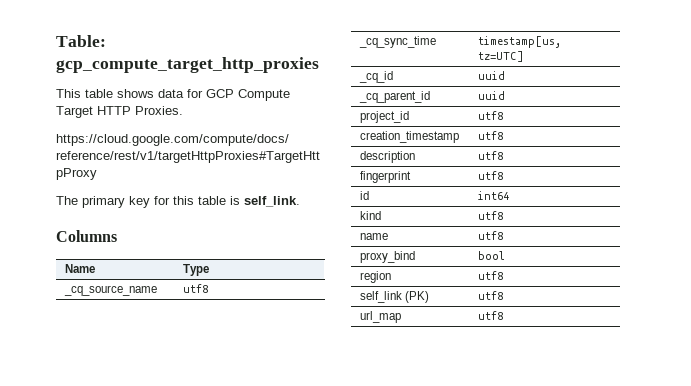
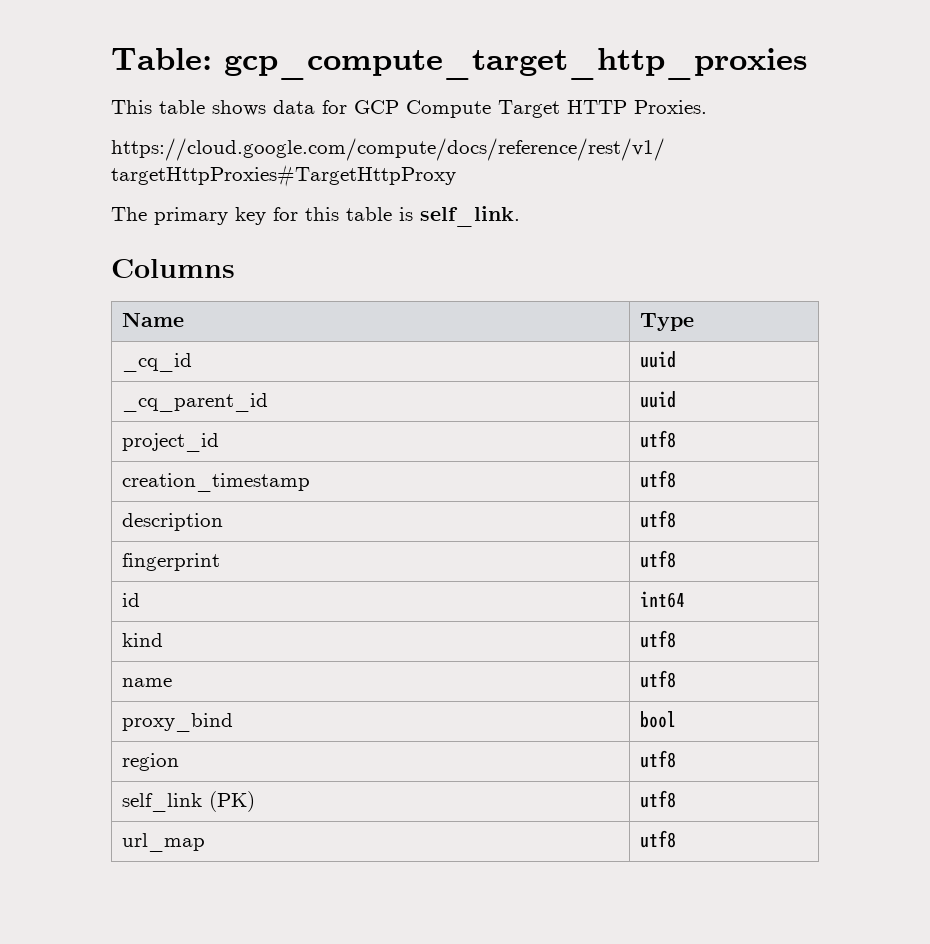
- _cq_source_name | utf8
- _cq_sync_time | timestamp[us, tz=UTC]

